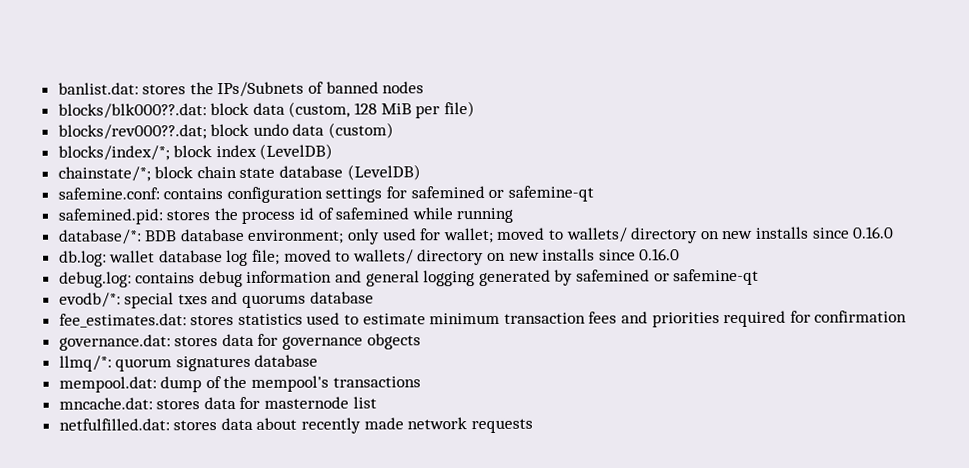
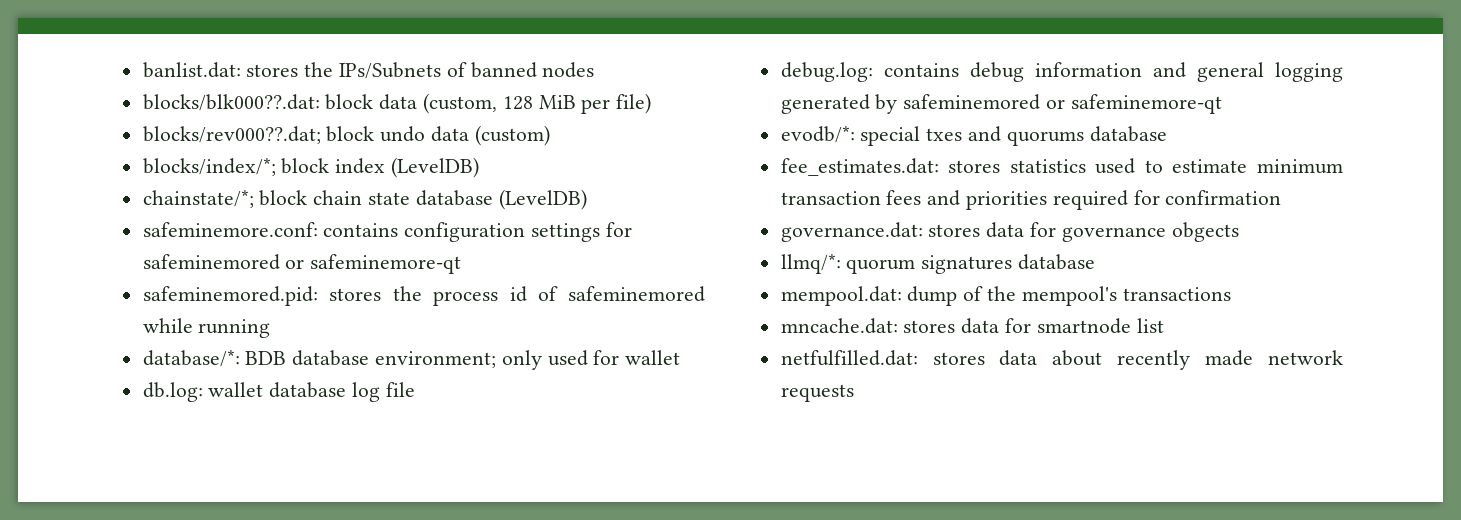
- safemine.conf: contains configuration settings for safemined or safemine-qt
- safemined.pid: stores the process id of safemined while running
+ safeminemore.conf: contains configuration settings for safeminemored or safeminemore-qt
+ safeminemored.pid: stores the process id of safeminemored while running
- database/*: BDB database environment; only used for wallet; moved to wallets/ directory on new installs since 0.16.0
- db.log: wallet database log file; moved to wallets/ directory on new installs since 0.16.0
+ database/*: BDB database environment; only used for wallet
+ db.log: wallet database log file
- debug.log: contains debug information and general logging generated by safemined or safemine-qt
+ debug.log: contains debug information and general logging generated by safeminemored or safeminemore-qt
- mncache.dat: stores data for masternode list
+ mncache.dat: stores data for smartnode list

